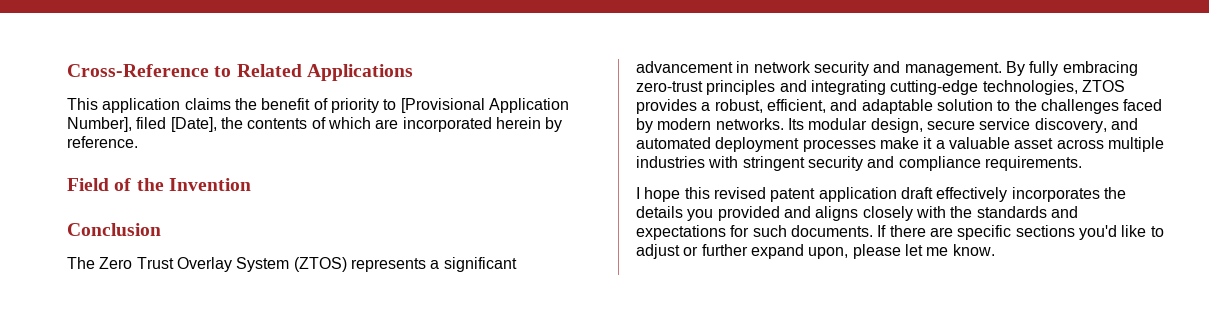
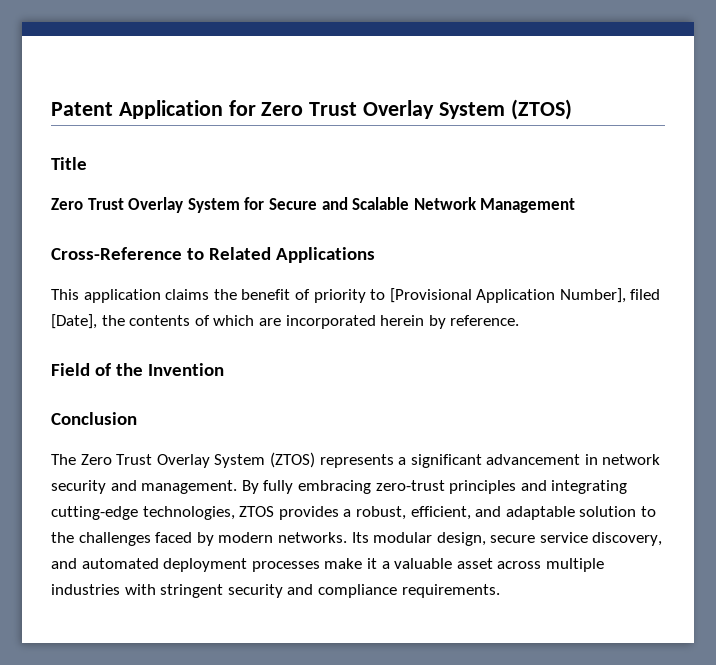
+ Patent Application for Zero Trust Overlay System (ZTOS)
+ Title
+ Zero Trust Overlay System for Secure and Scalable Network Management
- I hope this revised patent application draft effectively incorporates the details you provided and aligns closely with the standards and expectations for such documents. If there are specific sections you'd like to adjust or further expand upon, please let me know.

